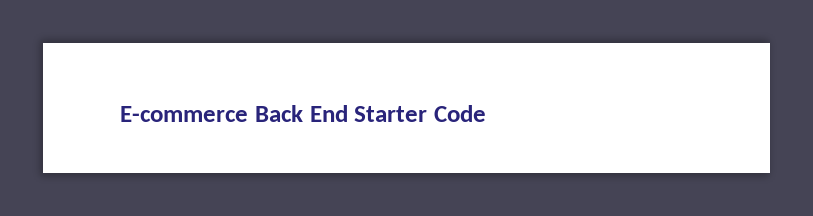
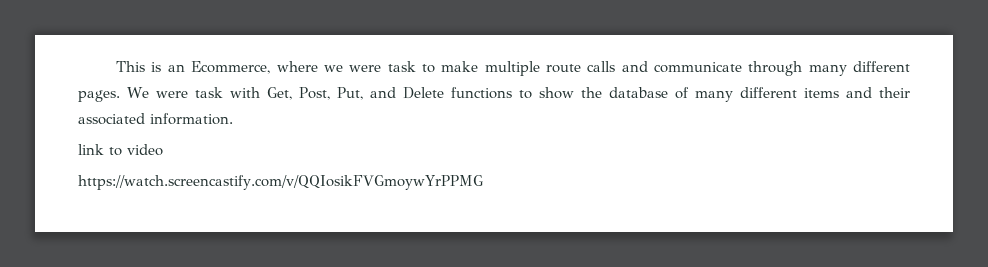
- E-commerce Back End Starter Code
+ This is an Ecommerce, where we were task to make multiple route calls and communicate through many different pages. We were task with Get, Post, Put, and Delete functions to show the database of many different items and their associated information.
+ link to video
+ https://watch.screencastify.com/v/QQIosikFVGmoywYrPPMG

